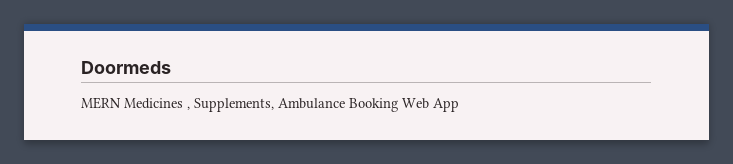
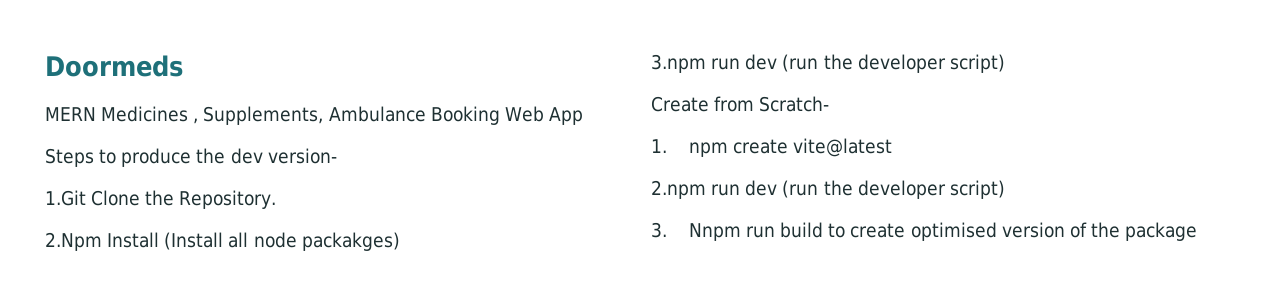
+ Steps to produce the dev version-
+ 1.Git Clone the Repository.
+ 2.Npm Install (Install all node packakges)
+ 3.npm run dev (run the developer script)
+ Create from Scratch-
+ 1. npm create vite@latest
+ 2.npm run dev (run the developer script)
+ 3. Nnpm run build to create optimised version of the package

